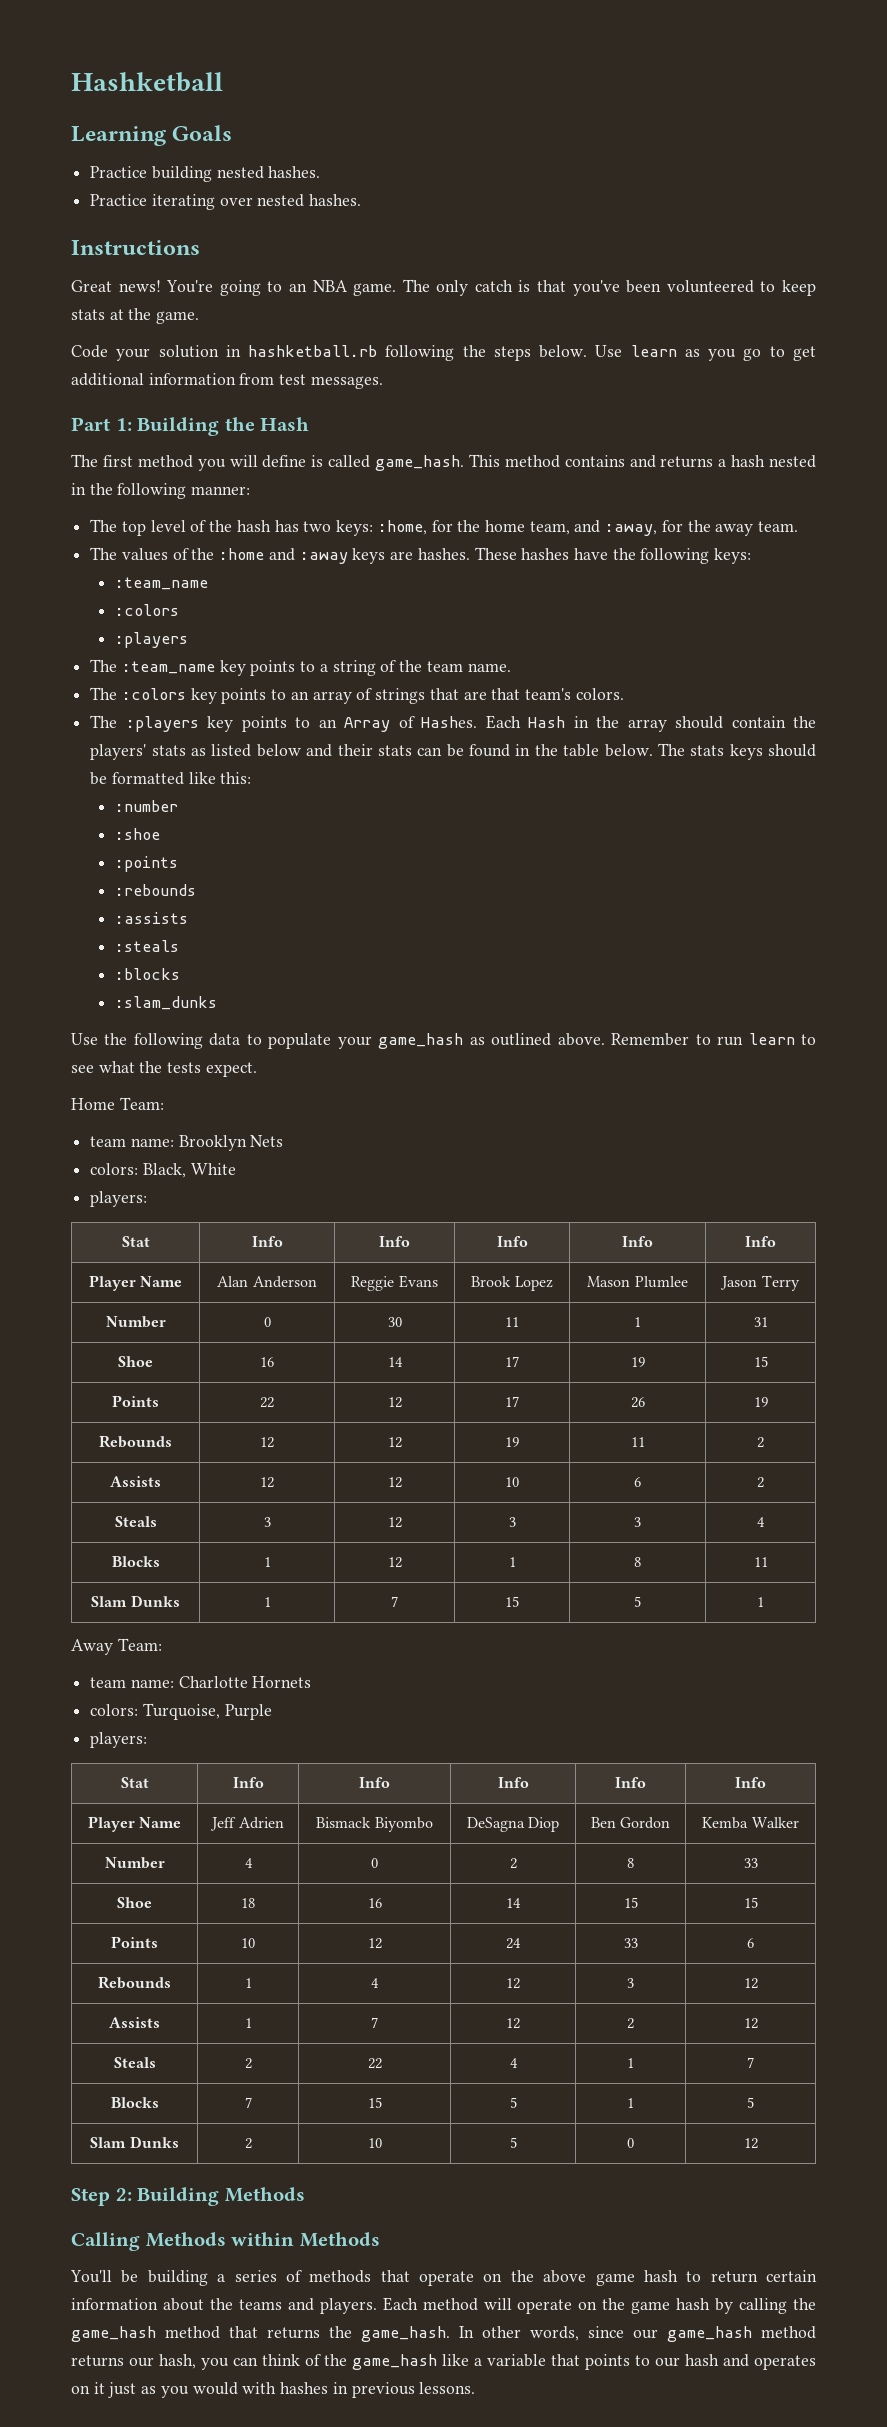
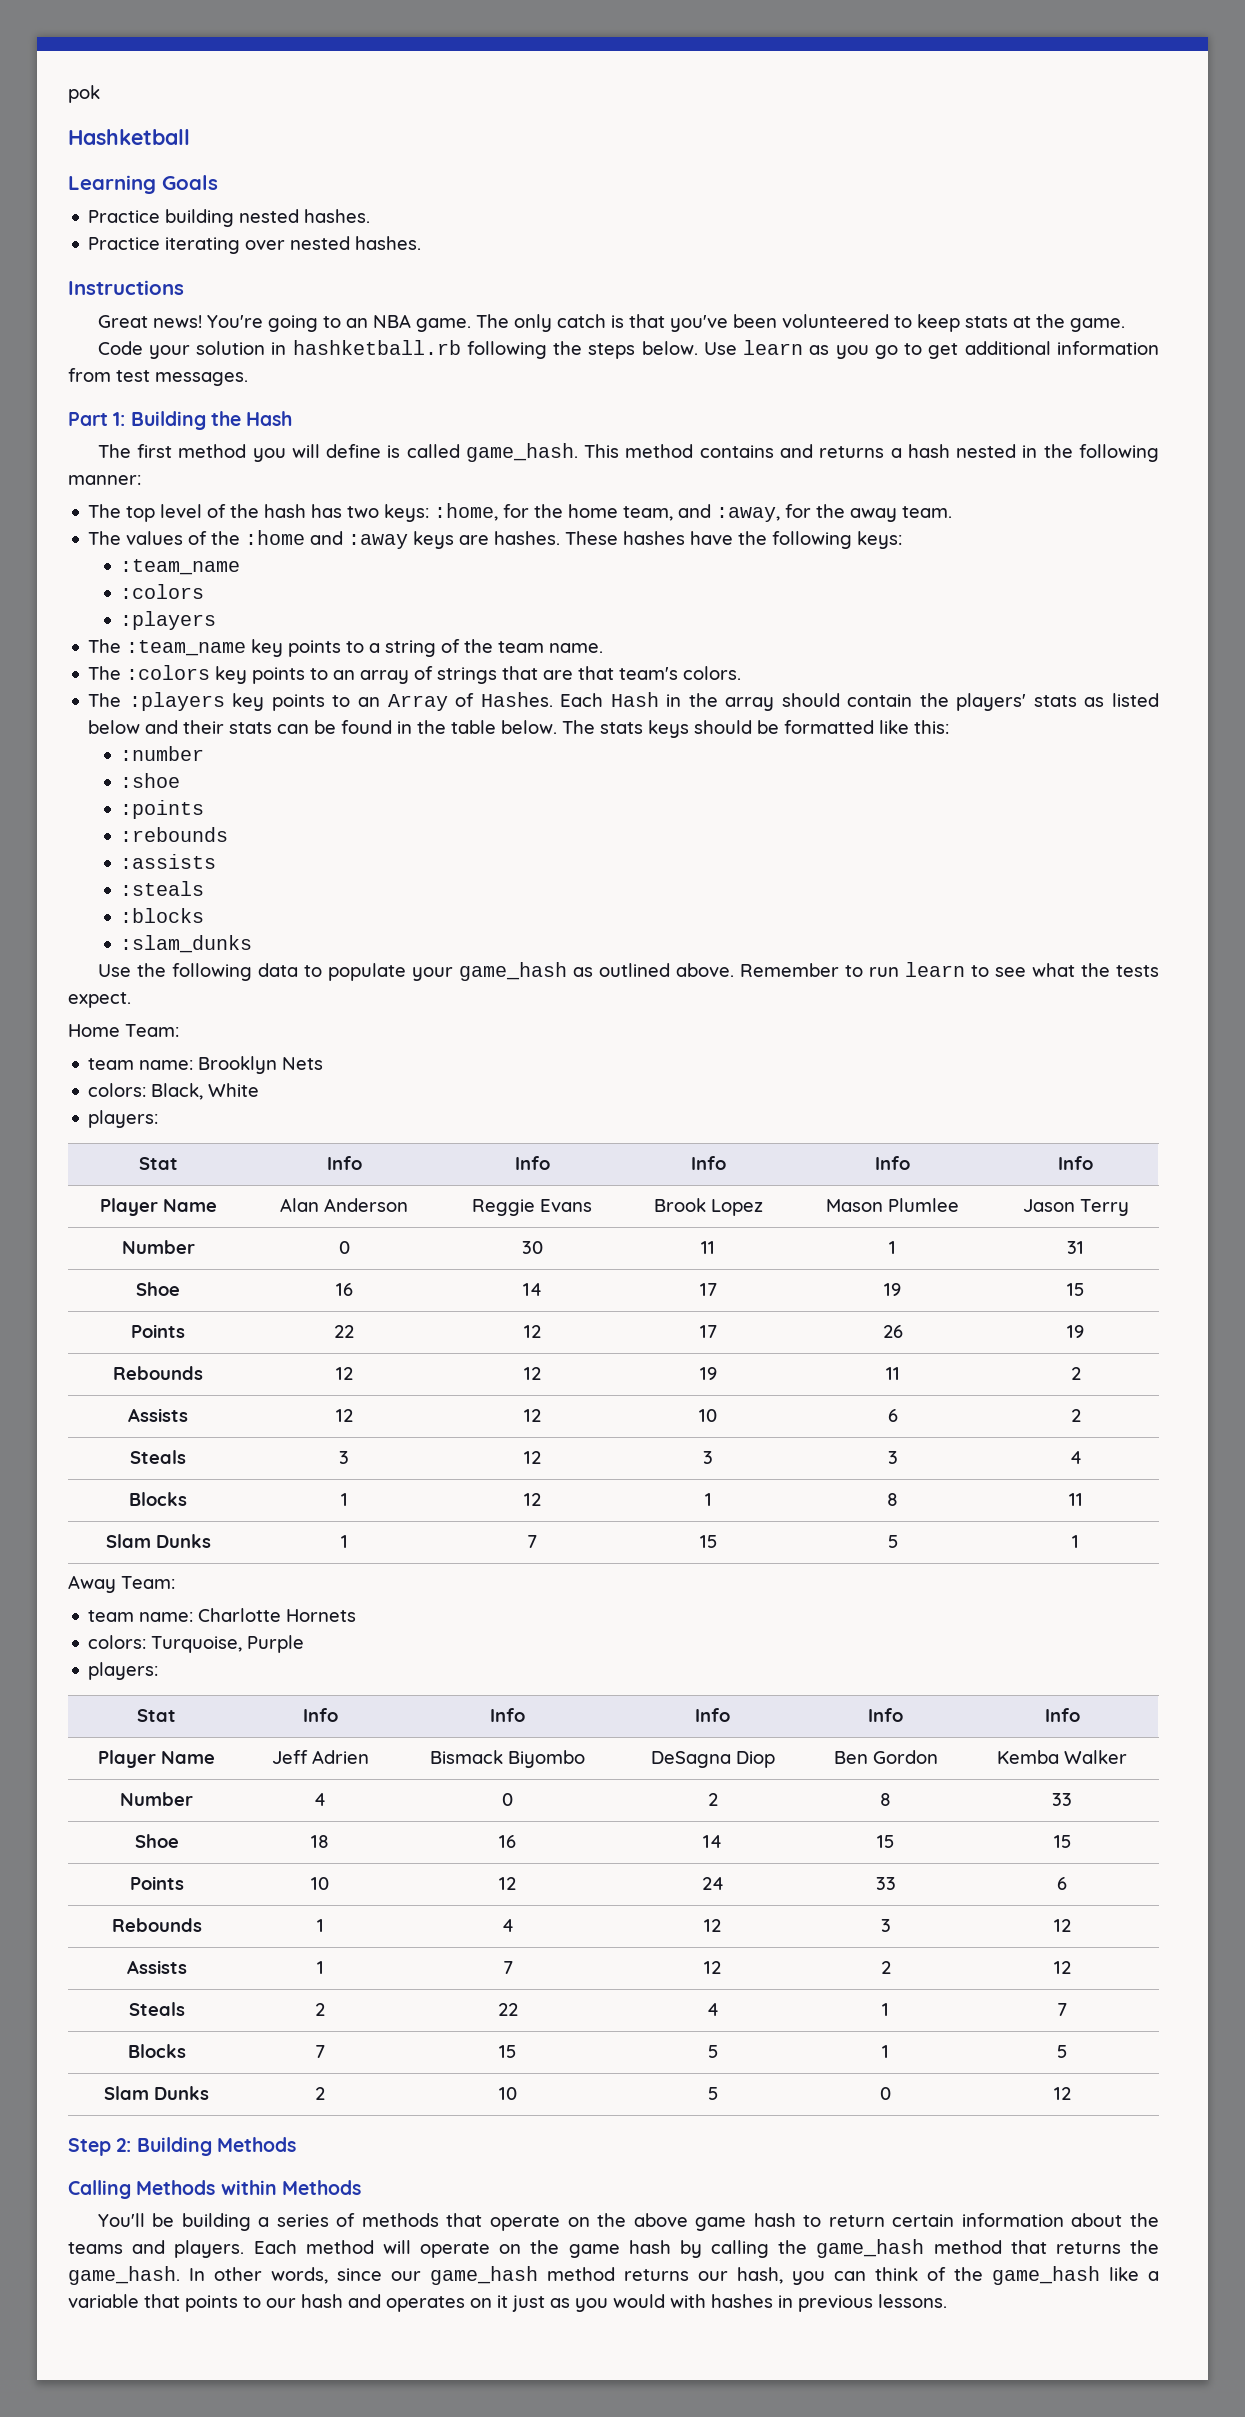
+ pok

